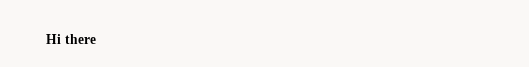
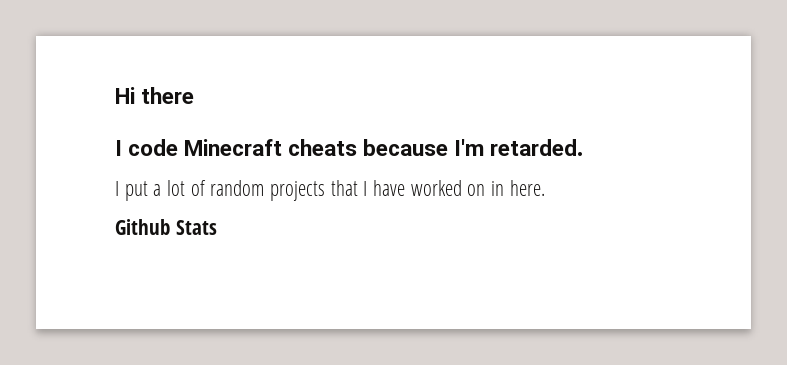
+ I code Minecraft cheats because I'm retarded.
+ I put a lot of random projects that I have worked on in here.
+ Github Stats

